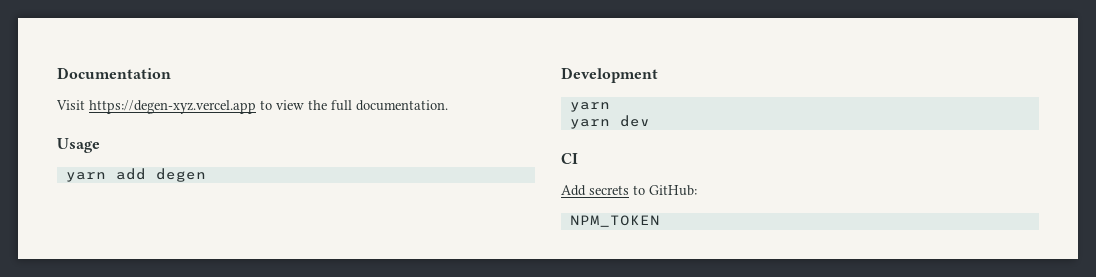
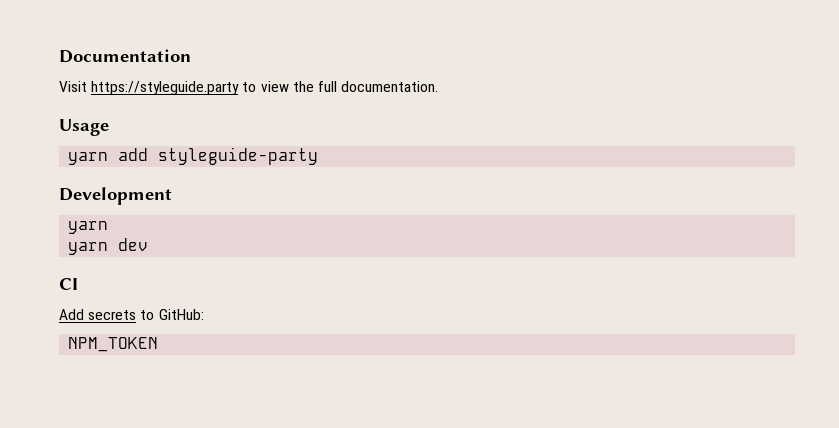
- Visit https://degen-xyz.vercel.app to view the full documentation.
+ Visit https://styleguide.party to view the full documentation.
- yarn add degen
+ yarn add styleguide-party

